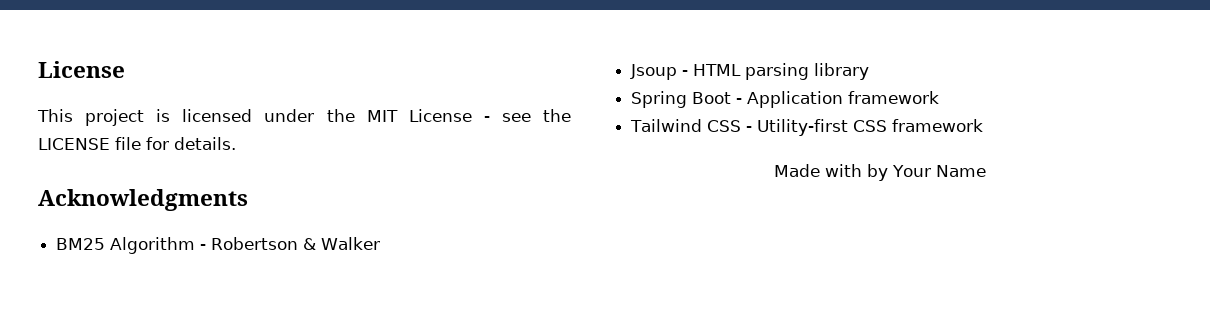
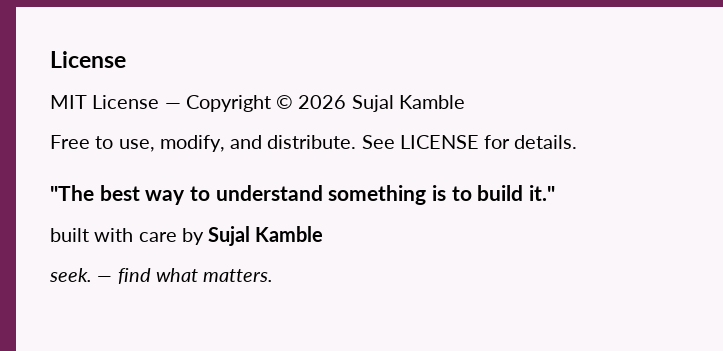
- This project is licensed under the MIT License - see the LICENSE file for details.
- Acknowledgments
- BM25 Algorithm - Robertson & Walker
- Jsoup - HTML parsing library
- Spring Boot - Application framework
- Tailwind CSS - Utility-first CSS framework
- Made with by Your Name
+ MIT License — Copyright © 2026 Sujal Kamble
+ Free to use, modify, and distribute. See LICENSE for details.
+ "The best way to understand something is to build it."
+ built with care by Sujal Kamble
+ seek. — find what matters.

